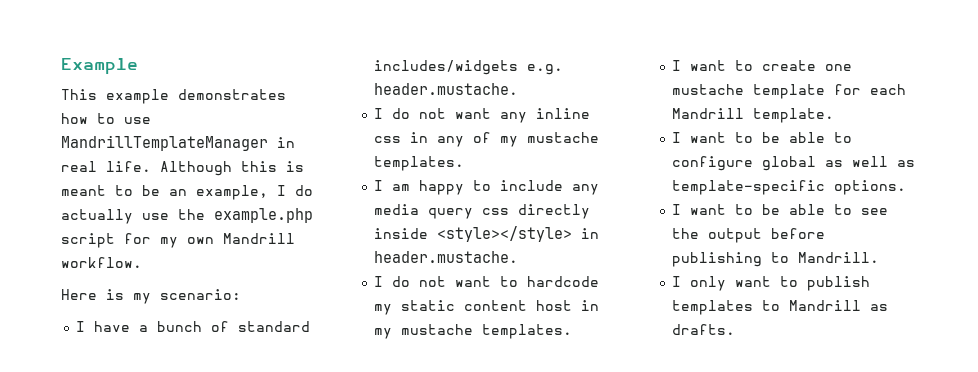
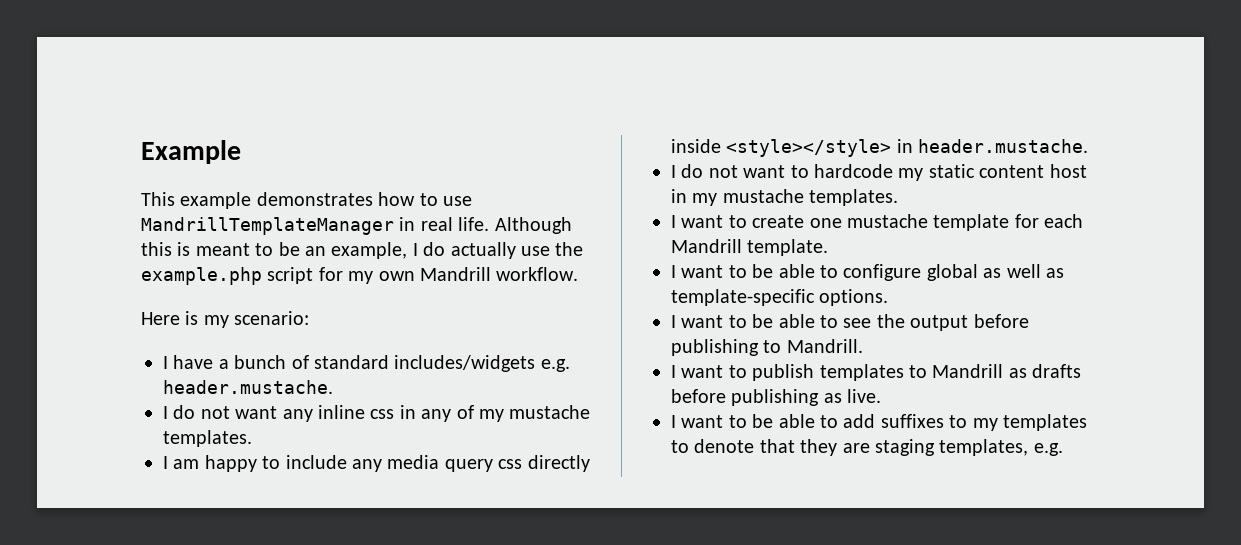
- I only want to publish templates to Mandrill as drafts.
+ I want to publish templates to Mandrill as drafts before publishing as live.
+ I want to be able to add suffixes to my templates to denote that they are staging templates, e.g.

